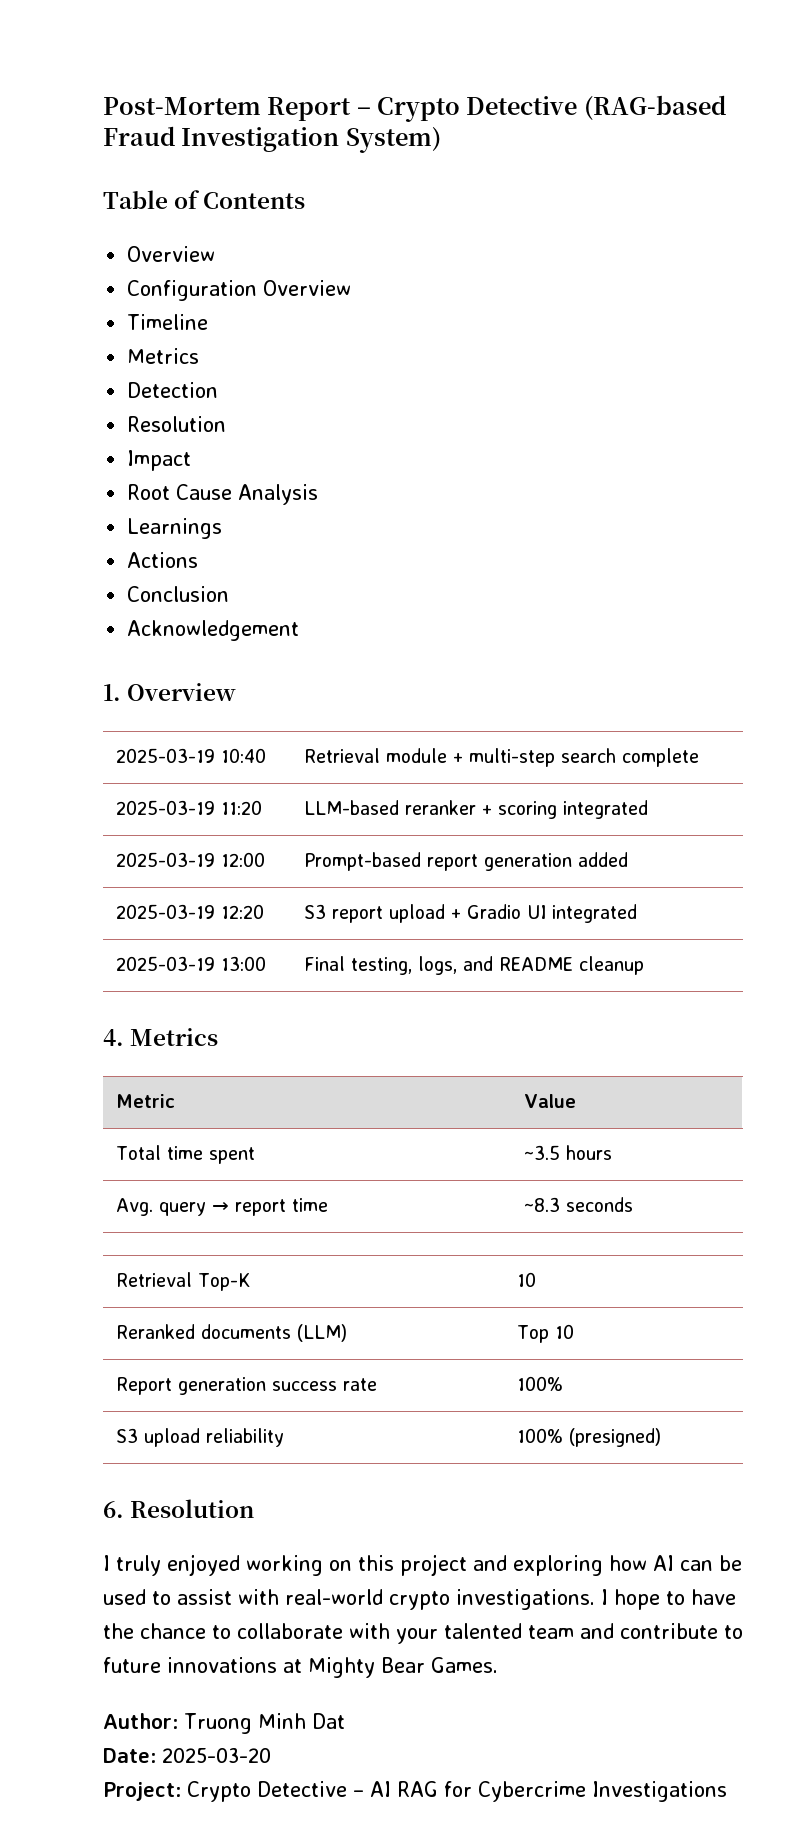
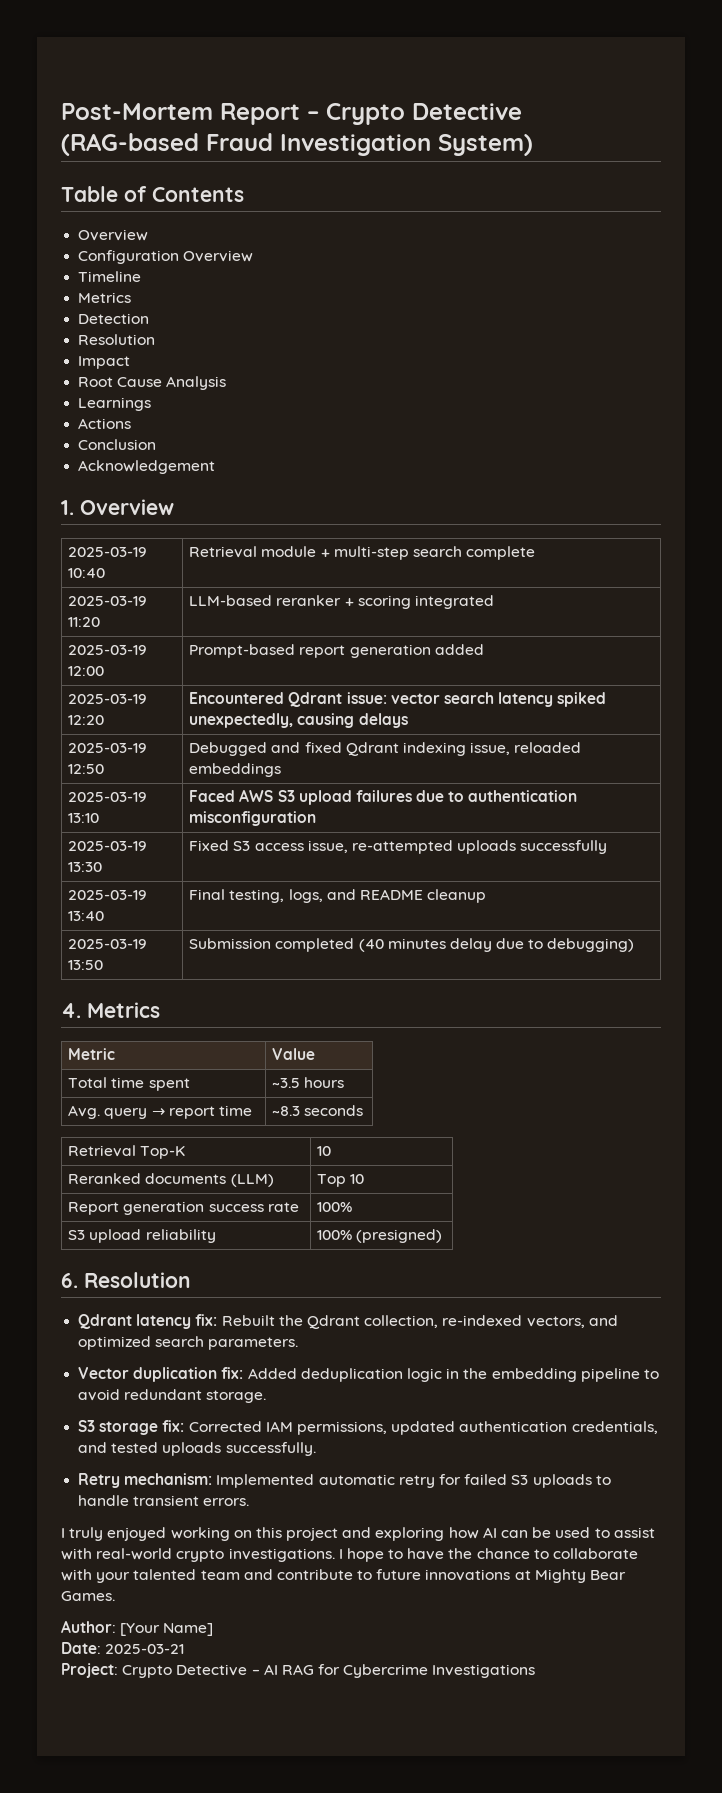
- 2025-03-19 12:20 | S3 report upload + Gradio UI integrated
- 2025-03-19 13:00 | Final testing, logs, and README cleanup
+ 2025-03-19 12:20 | Encountered Qdrant issue: vector search latency spiked unexpectedly, causing delays
+ 2025-03-19 12:50 | Debugged and fixed Qdrant indexing issue, reloaded embeddings
+ 2025-03-19 13:10 | Faced AWS S3 upload failures due to authentication misconfiguration
+ 2025-03-19 13:30 | Fixed S3 access issue, re-attempted uploads successfully
+ 2025-03-19 13:40 | Final testing, logs, and README cleanup
+ 2025-03-19 13:50 | Submission completed (40 minutes delay due to debugging)
+ Qdrant latency fix: Rebuilt the Qdrant collection, re-indexed vectors, and optimized search parameters.
+ Vector duplication fix: Added deduplication logic in the embedding pipeline to avoid redundant storage.
+ S3 storage fix: Corrected IAM permissions, updated authentication credentials, and tested uploads successfully.
+ Retry mechanism: Implemented automatic retry for failed S3 uploads to handle transient errors.
- Author: Truong Minh Dat
+ Author: [Your Name]
- Date: 2025-03-20
+ Date: 2025-03-21

